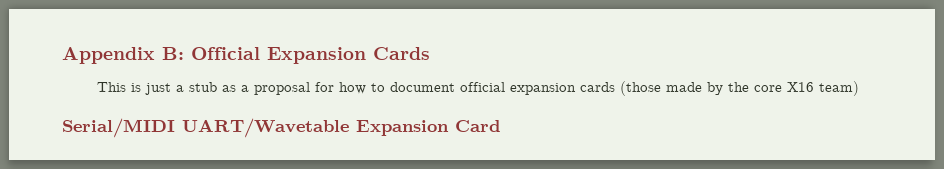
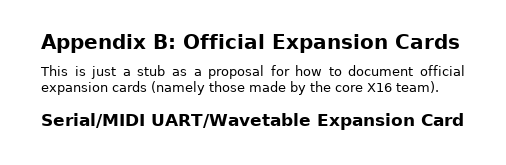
- This is just a stub as a proposal for how to document official expansion cards (those made by the core X16 team)
+ This is just a stub as a proposal for how to document official expansion cards (namely those made by the core X16 team).

